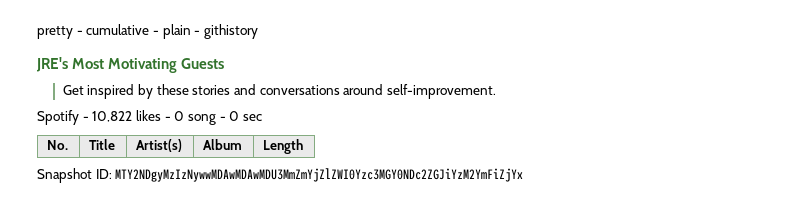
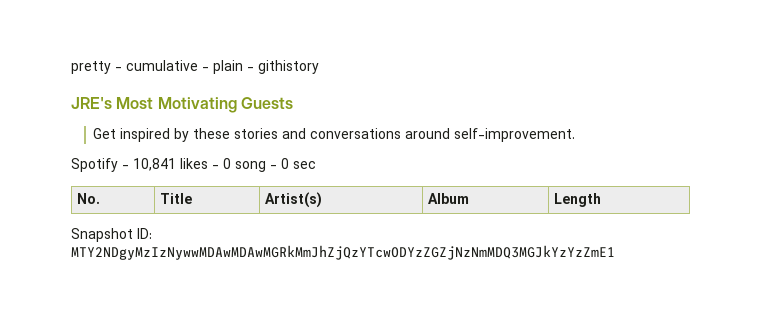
- Spotify - 10,822 likes - 0 song - 0 sec
+ Spotify - 10,841 likes - 0 song - 0 sec
- Snapshot ID: MTY2NDgyMzIzNywwMDAwMDAwMDU3MmZmYjZlZWI0Yzc3MGY0NDc2ZGJiYzM2YmFiZjYx
+ Snapshot ID: MTY2NDgyMzIzNywwMDAwMDAwMGRkMmJhZjQzYTcwODYzZGZjNzNmMDQ3MGJkYzYzZmE1

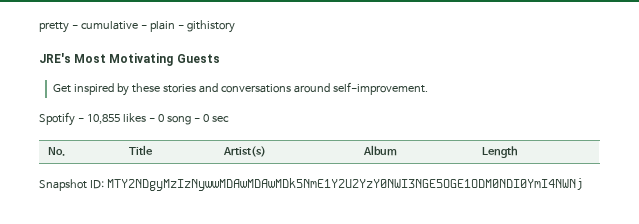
- Spotify - 10,841 likes - 0 song - 0 sec
+ Spotify - 10,855 likes - 0 song - 0 sec
- Snapshot ID: MTY2NDgyMzIzNywwMDAwMDAwMGRkMmJhZjQzYTcwODYzZGZjNzNmMDQ3MGJkYzYzZmE1
+ Snapshot ID: MTY2NDgyMzIzNywwMDAwMDAwMDk5NmE1Y2U2YzY0NWI3NGE5OGE1ODM0NDI0YmI4NWNj

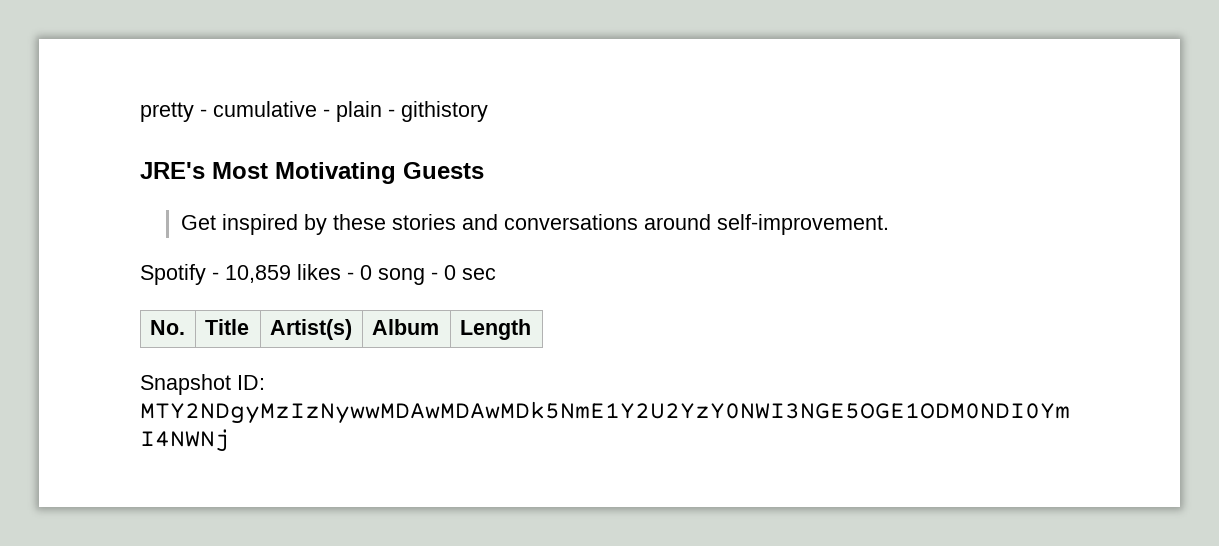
- Spotify - 10,855 likes - 0 song - 0 sec
+ Spotify - 10,859 likes - 0 song - 0 sec

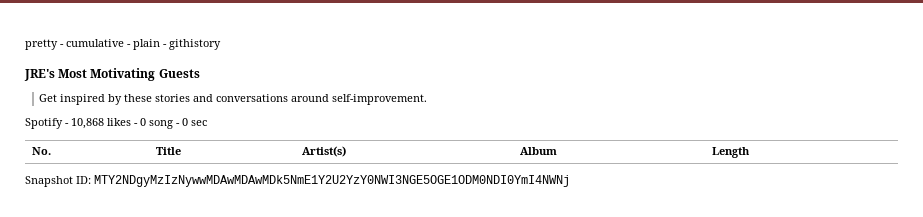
- Spotify - 10,859 likes - 0 song - 0 sec
+ Spotify - 10,868 likes - 0 song - 0 sec

